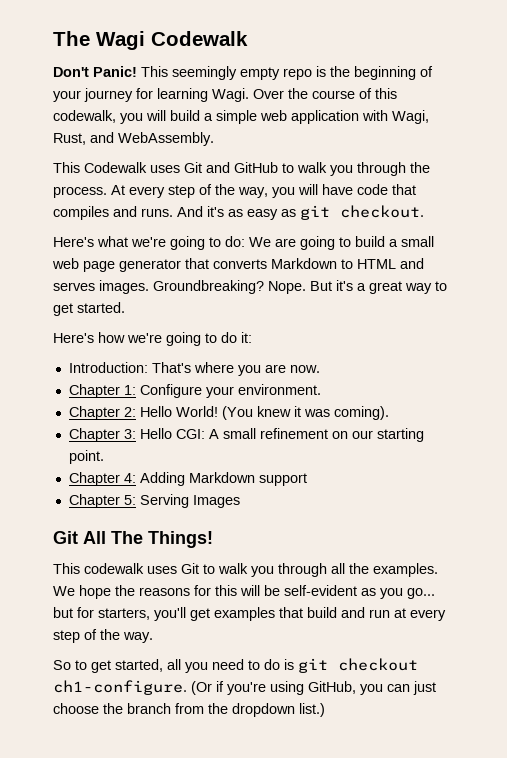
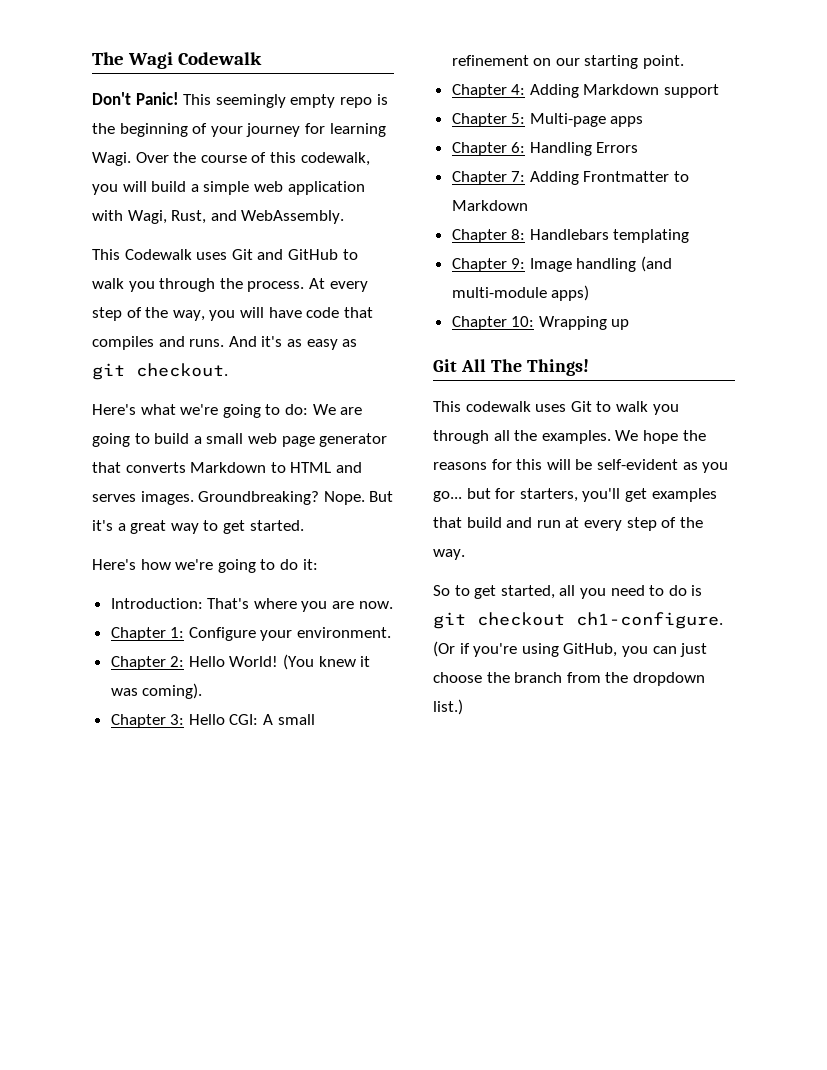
- Chapter 5: Serving Images
+ Chapter 5: Multi-page apps
+ Chapter 6: Handling Errors
+ Chapter 7: Adding Frontmatter to Markdown
+ Chapter 8: Handlebars templating
+ Chapter 9: Image handling (and multi-module apps)
+ Chapter 10: Wrapping up

